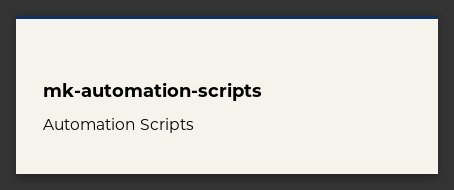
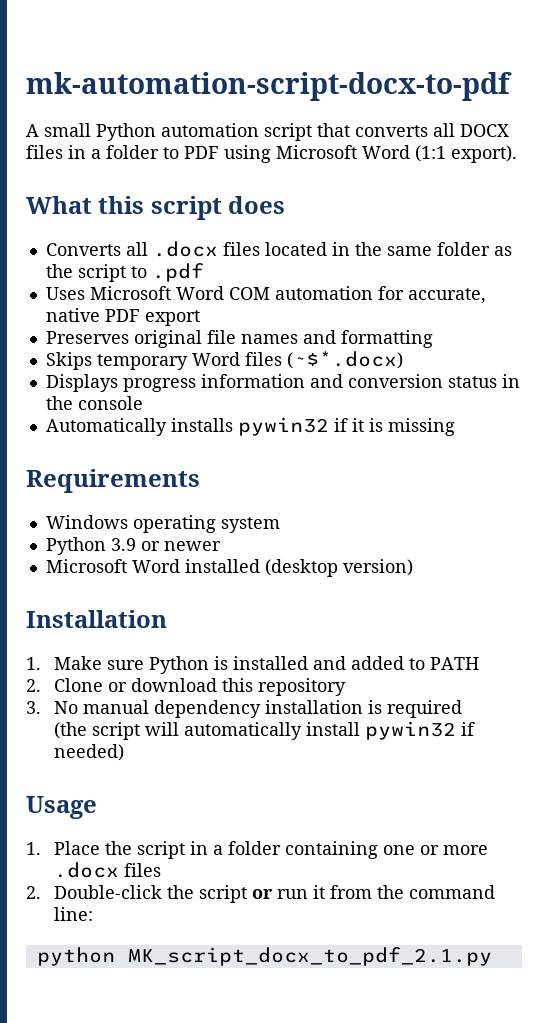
- mk-automation-scripts
- Automation Scripts
+ mk-automation-script-docx-to-pdf
+ A small Python automation script that converts all DOCX files in a folder to PDF using Microsoft Word (1:1 export).
+ What this script does
+ Converts all .docx files located in the same folder as the script to .pdf
+ Uses Microsoft Word COM automation for accurate, native PDF export
+ Preserves original file names and formatting
+ Skips temporary Word files (~$*.docx)
+ Displays progress information and conversion status in the console
+ Automatically installs pywin32 if it is missing
+ Requirements
+ Windows operating system
+ Python 3.9 or newer
+ Microsoft Word installed (desktop version)
+ Installation
+ 1. Make sure Python is installed and added to PATH
+ 2. Clone or download this repository
+ 3. No manual dependency installation is required
+ (the script will automatically install pywin32 if needed)
+ Usage
+ 1. Place the script in a folder containing one or more .docx files
+ 2. Double-click the script or run it from the command line:
+ python MK_script_docx_to_pdf_2.1.py

